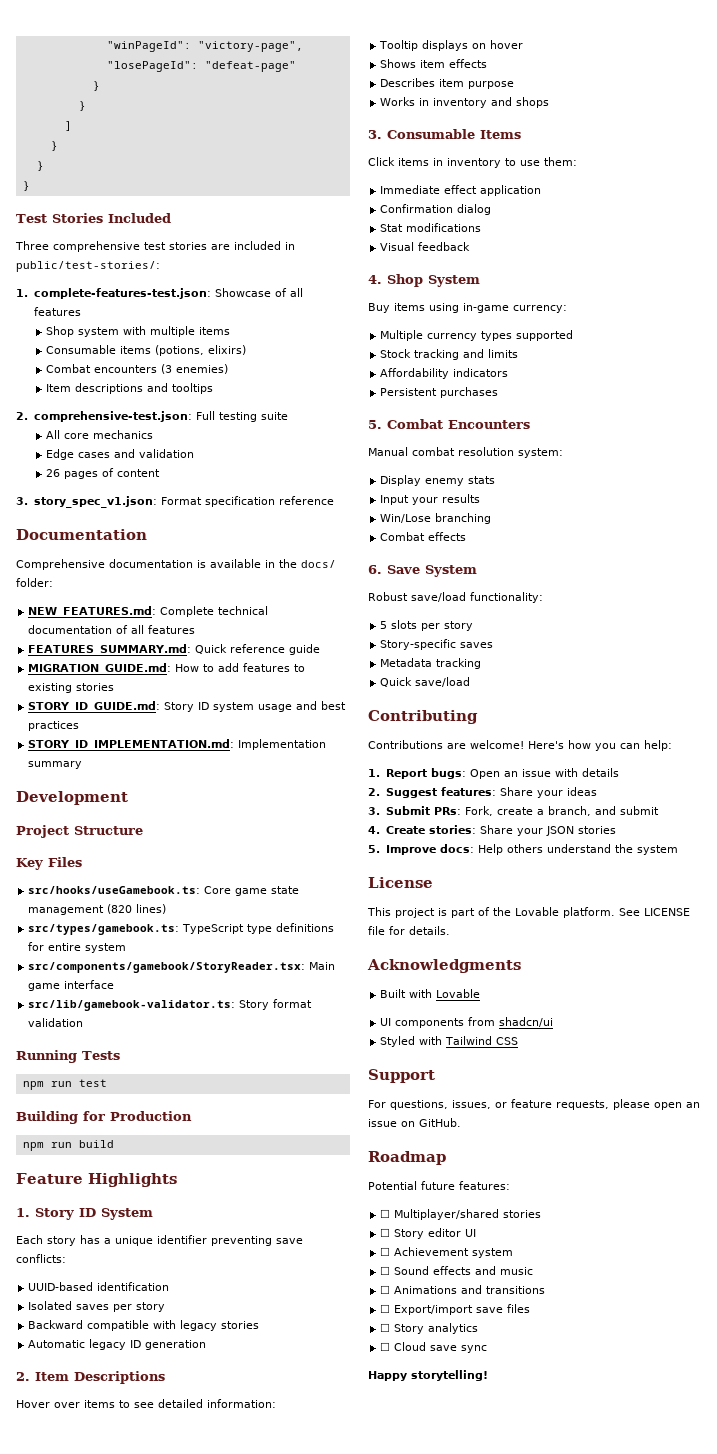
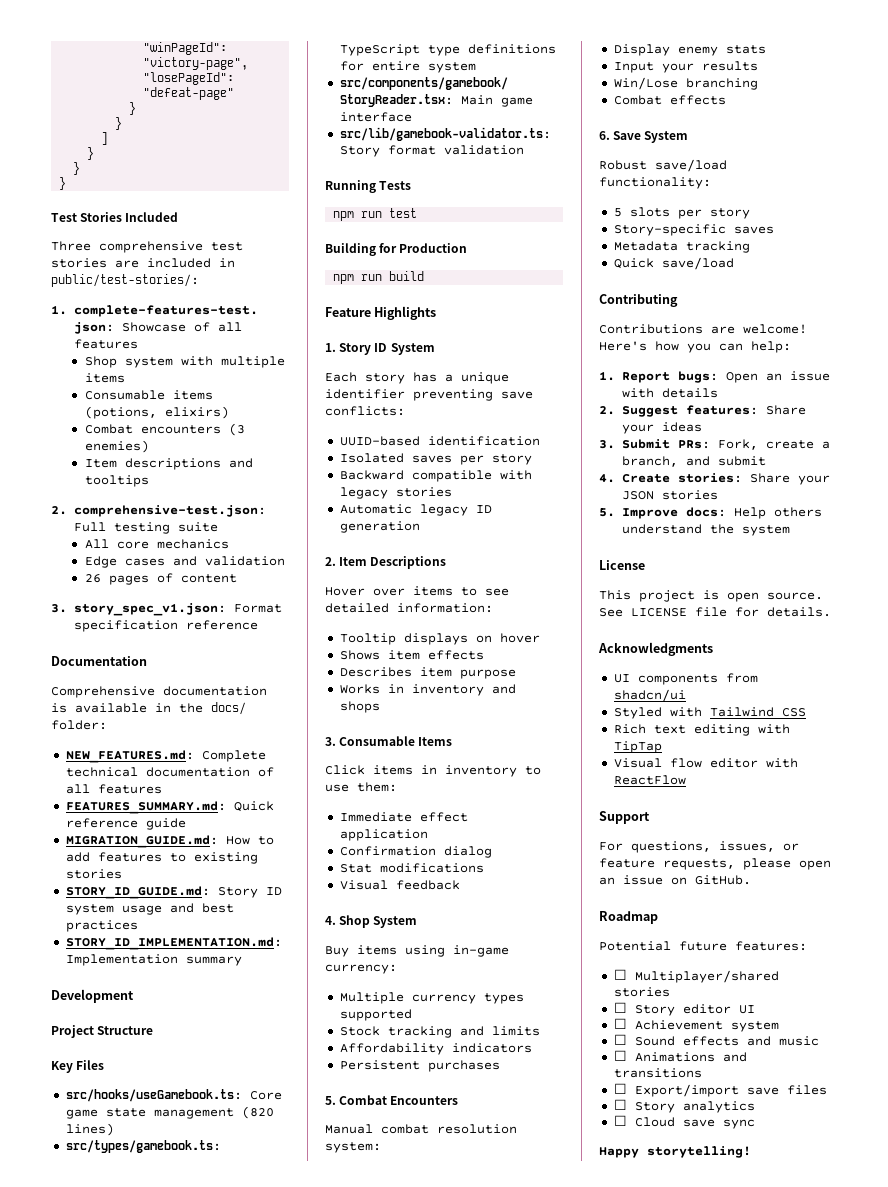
- This project is part of the Lovable platform.
+ This project is open source.
- Built with Lovable
+ Rich text editing with TipTap
+ Visual flow editor with ReactFlow

